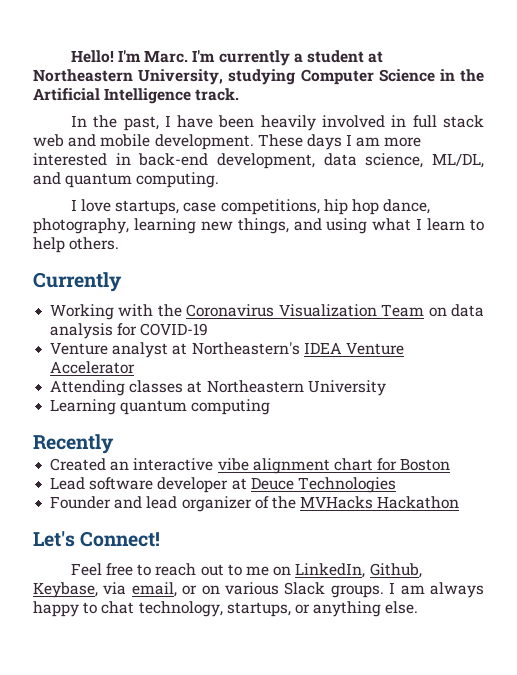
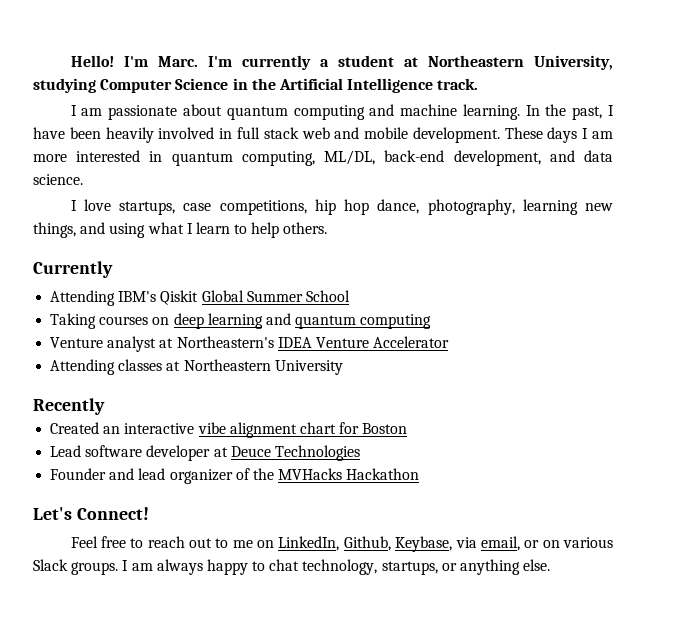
+ I am passionate about quantum computing and machine learning.
- These days I am more interested in back-end development, data science, ML/DL, and quantum computing.
+ These days I am more interested in quantum computing, ML/DL, back-end development, and data science.
- Working with the Coronavirus Visualization Team on data analysis for COVID-19
+ Attending IBM's Qiskit Global Summer School
+ Taking courses on deep learning and quantum computing
- Learning quantum computing

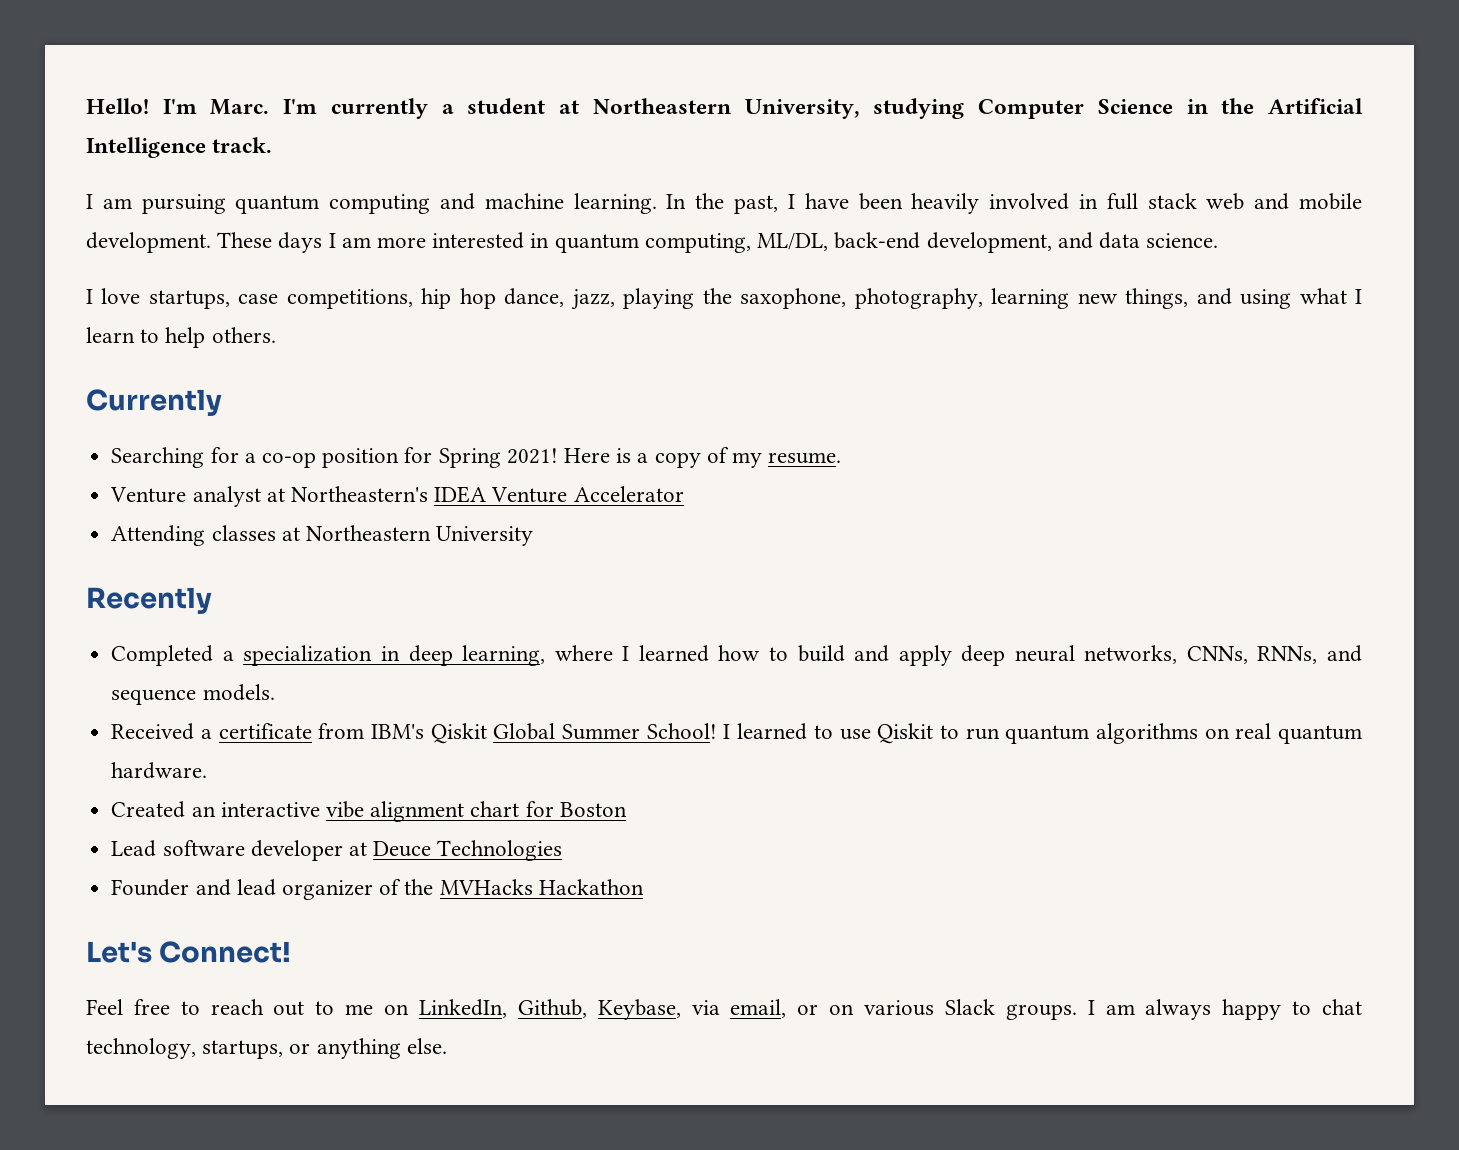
- I am passionate about quantum computing and machine learning.
+ I am pursuing quantum computing and machine learning.
- I love startups, case competitions, hip hop dance, photography, learning new things, and using what I learn to help others.
+ I love startups, case competitions, hip hop dance, jazz, playing the saxophone, photography, learning new things, and using what I learn to help others.
- Attending IBM's Qiskit Global Summer School
- Taking courses on deep learning and quantum computing
+ Searching for a co-op position for Spring 2021! Here is a copy of my resume.
+ Completed a specialization in deep learning, where I learned how to build and apply deep neural networks, CNNs, RNNs, and sequence models.
+ Received a certificate from IBM's Qiskit Global Summer School! I learned to use Qiskit to run quantum algorithms on real quantum hardware.

